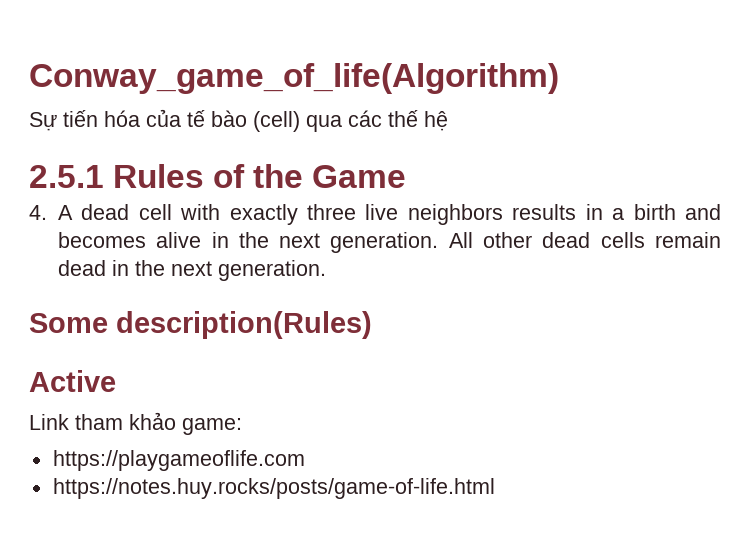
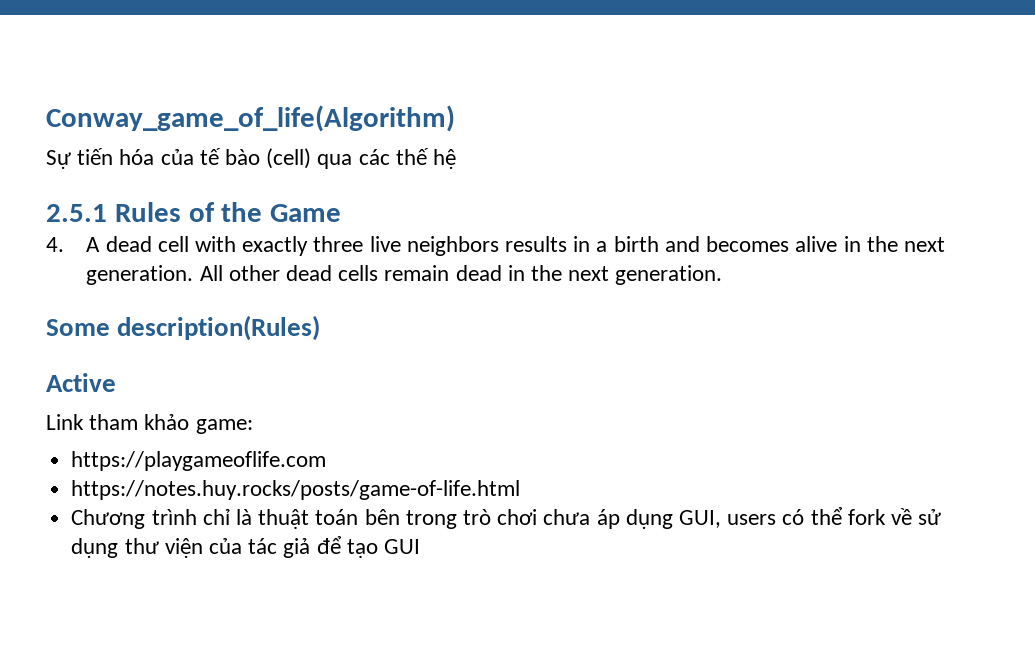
+ Chương trình chỉ là thuật toán bên trong trò chơi chưa áp dụng GUI, users có thể fork về sử dụng thư viện của tác giả để tạo GUI

